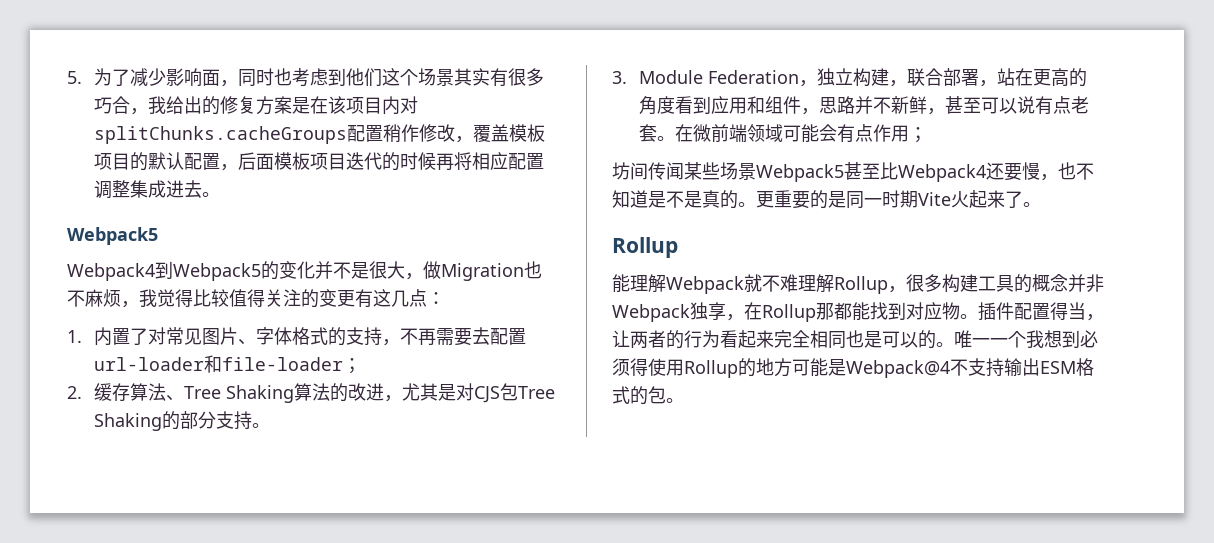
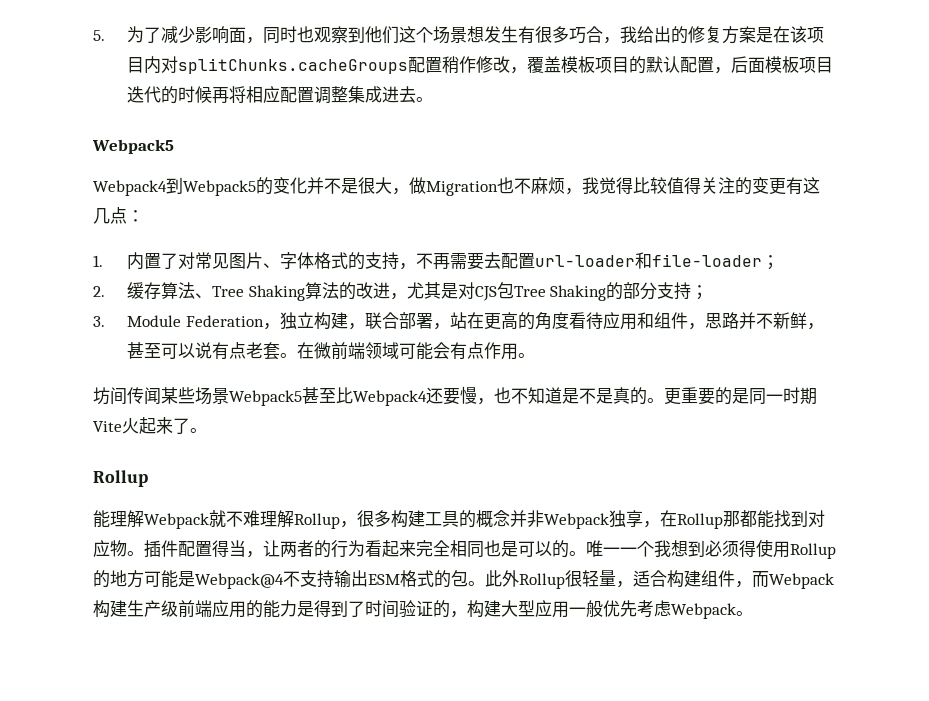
- 5.为了减少影响面，同时也考虑到他们这个场景其实有很多巧合，我给出的修复方案是在该项目内对splitChunks.cacheGroups配置稍作修改，覆盖模板项目的默认配置，后面模板项目迭代的时候再将相应配置调整集成进去。
+ 5.为了减少影响面，同时也观察到他们这个场景想发生有很多巧合，我给出的修复方案是在该项目内对splitChunks.cacheGroups配置稍作修改，覆盖模板项目的默认配置，后面模板项目迭代的时候再将相应配置调整集成进去。
- 2.缓存算法、Tree Shaking算法的改进，尤其是对CJS包Tree Shaking的部分支持。
+ 2.缓存算法、Tree Shaking算法的改进，尤其是对CJS包Tree Shaking的部分支持；
- 3. Module Federation，独立构建，联合部署，站在更高的角度看到应用和组件，思路并不新鲜，甚至可以说有点老套。
+ 3. Module Federation，独立构建，联合部署，站在更高的角度看待应用和组件，思路并不新鲜，甚至可以说有点老套。
- 在微前端领域可能会有点作用；
+ 在微前端领域可能会有点作用。
+ 此外Rollup很轻量，适合构建组件，而Webpack构建生产级前端应用的能力是得到了时间验证的，构建大型应用一般优先考虑Webpack。

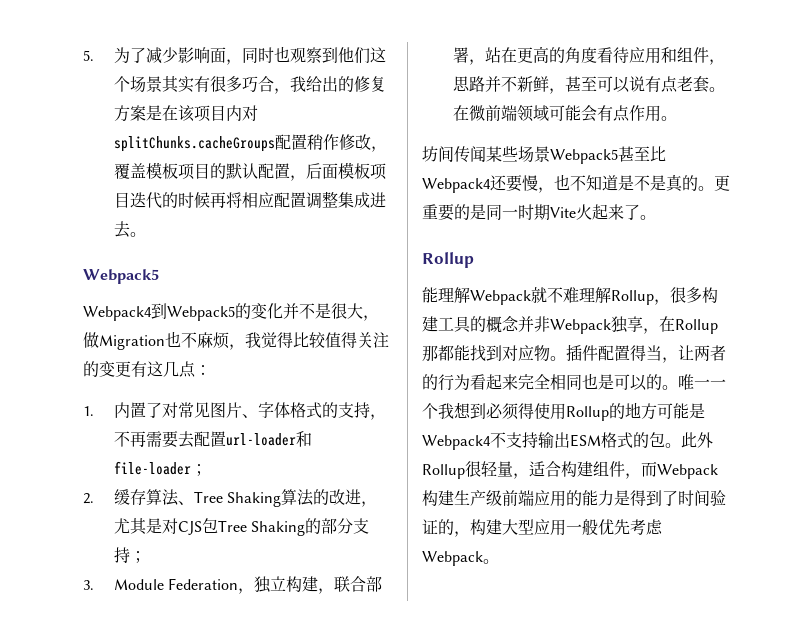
- 5.为了减少影响面，同时也观察到他们这个场景想发生有很多巧合，我给出的修复方案是在该项目内对splitChunks.cacheGroups配置稍作修改，覆盖模板项目的默认配置，后面模板项目迭代的时候再将相应配置调整集成进去。
+ 5.为了减少影响面，同时也观察到他们这个场景其实有很多巧合，我给出的修复方案是在该项目内对splitChunks.cacheGroups配置稍作修改，覆盖模板项目的默认配置，后面模板项目迭代的时候再将相应配置调整集成进去。
- 唯一一个我想到必须得使用Rollup的地方可能是Webpack@4不支持输出ESM格式的包。
+ 唯一一个我想到必须得使用Rollup的地方可能是Webpack4不支持输出ESM格式的包。

